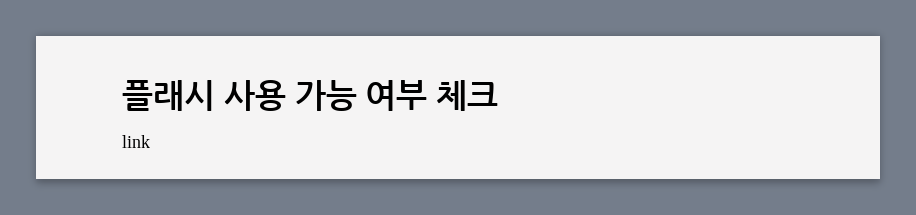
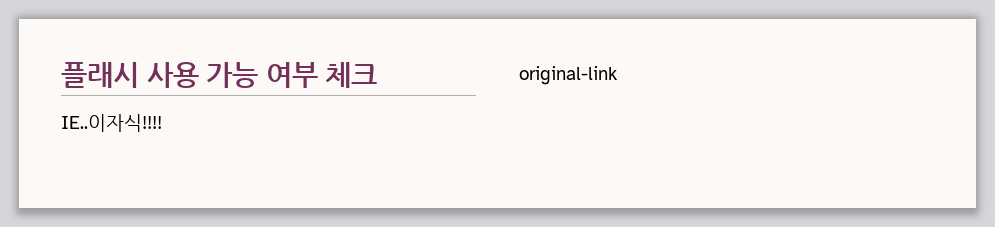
- link
+ IE..이자식!!!!
+ original-link

